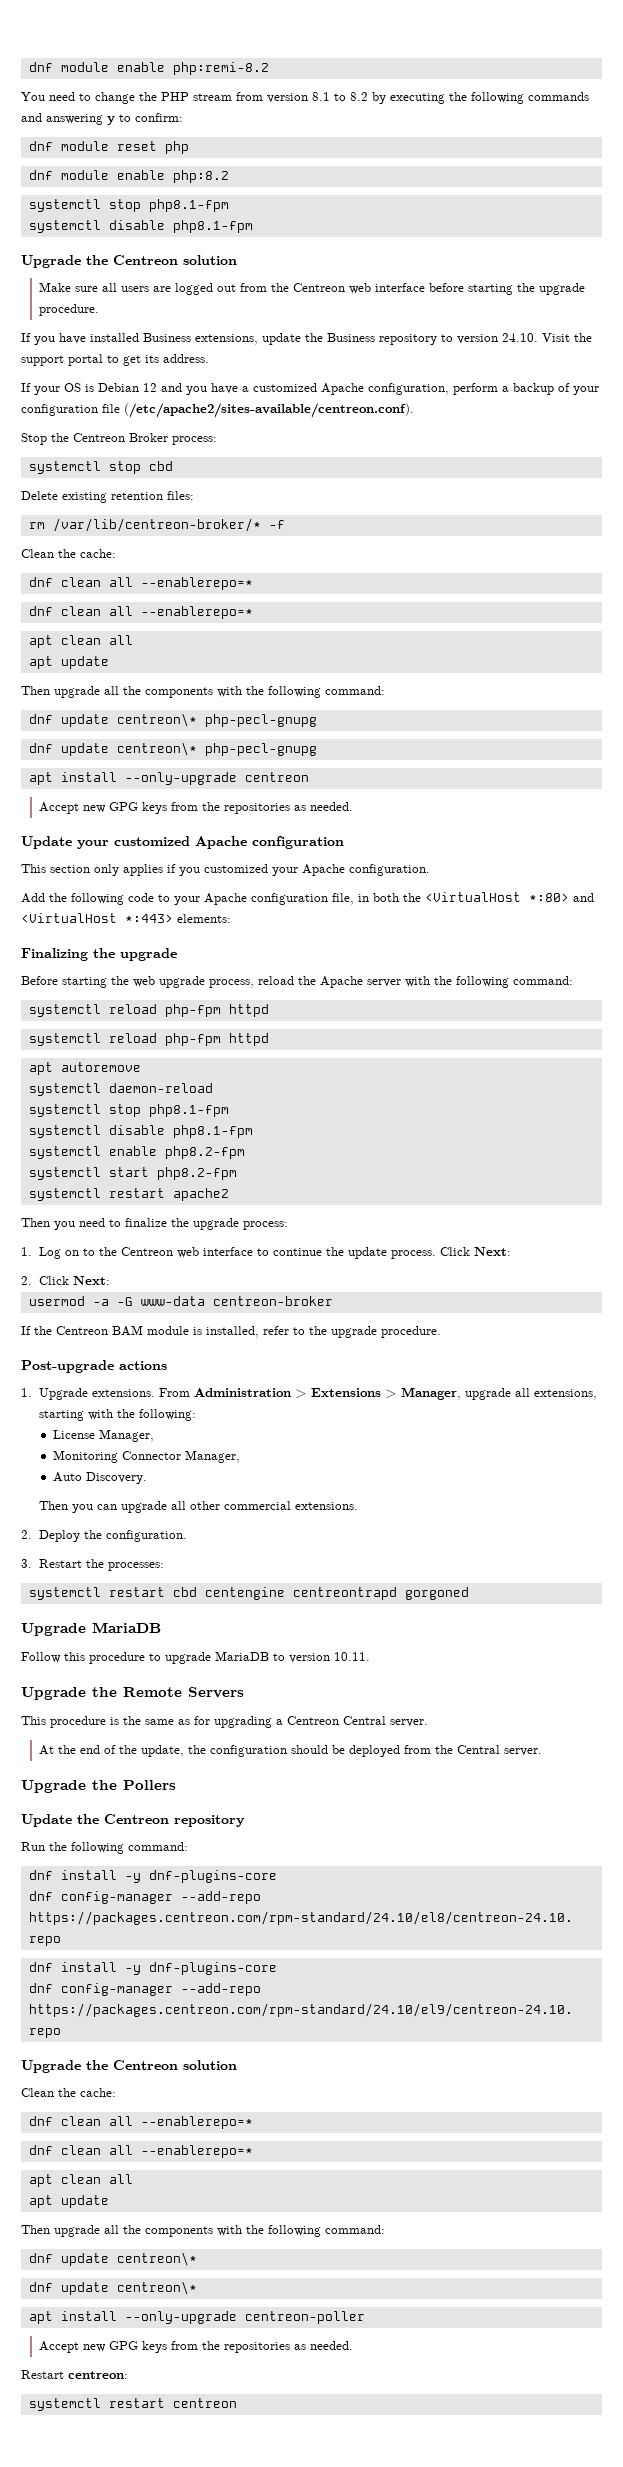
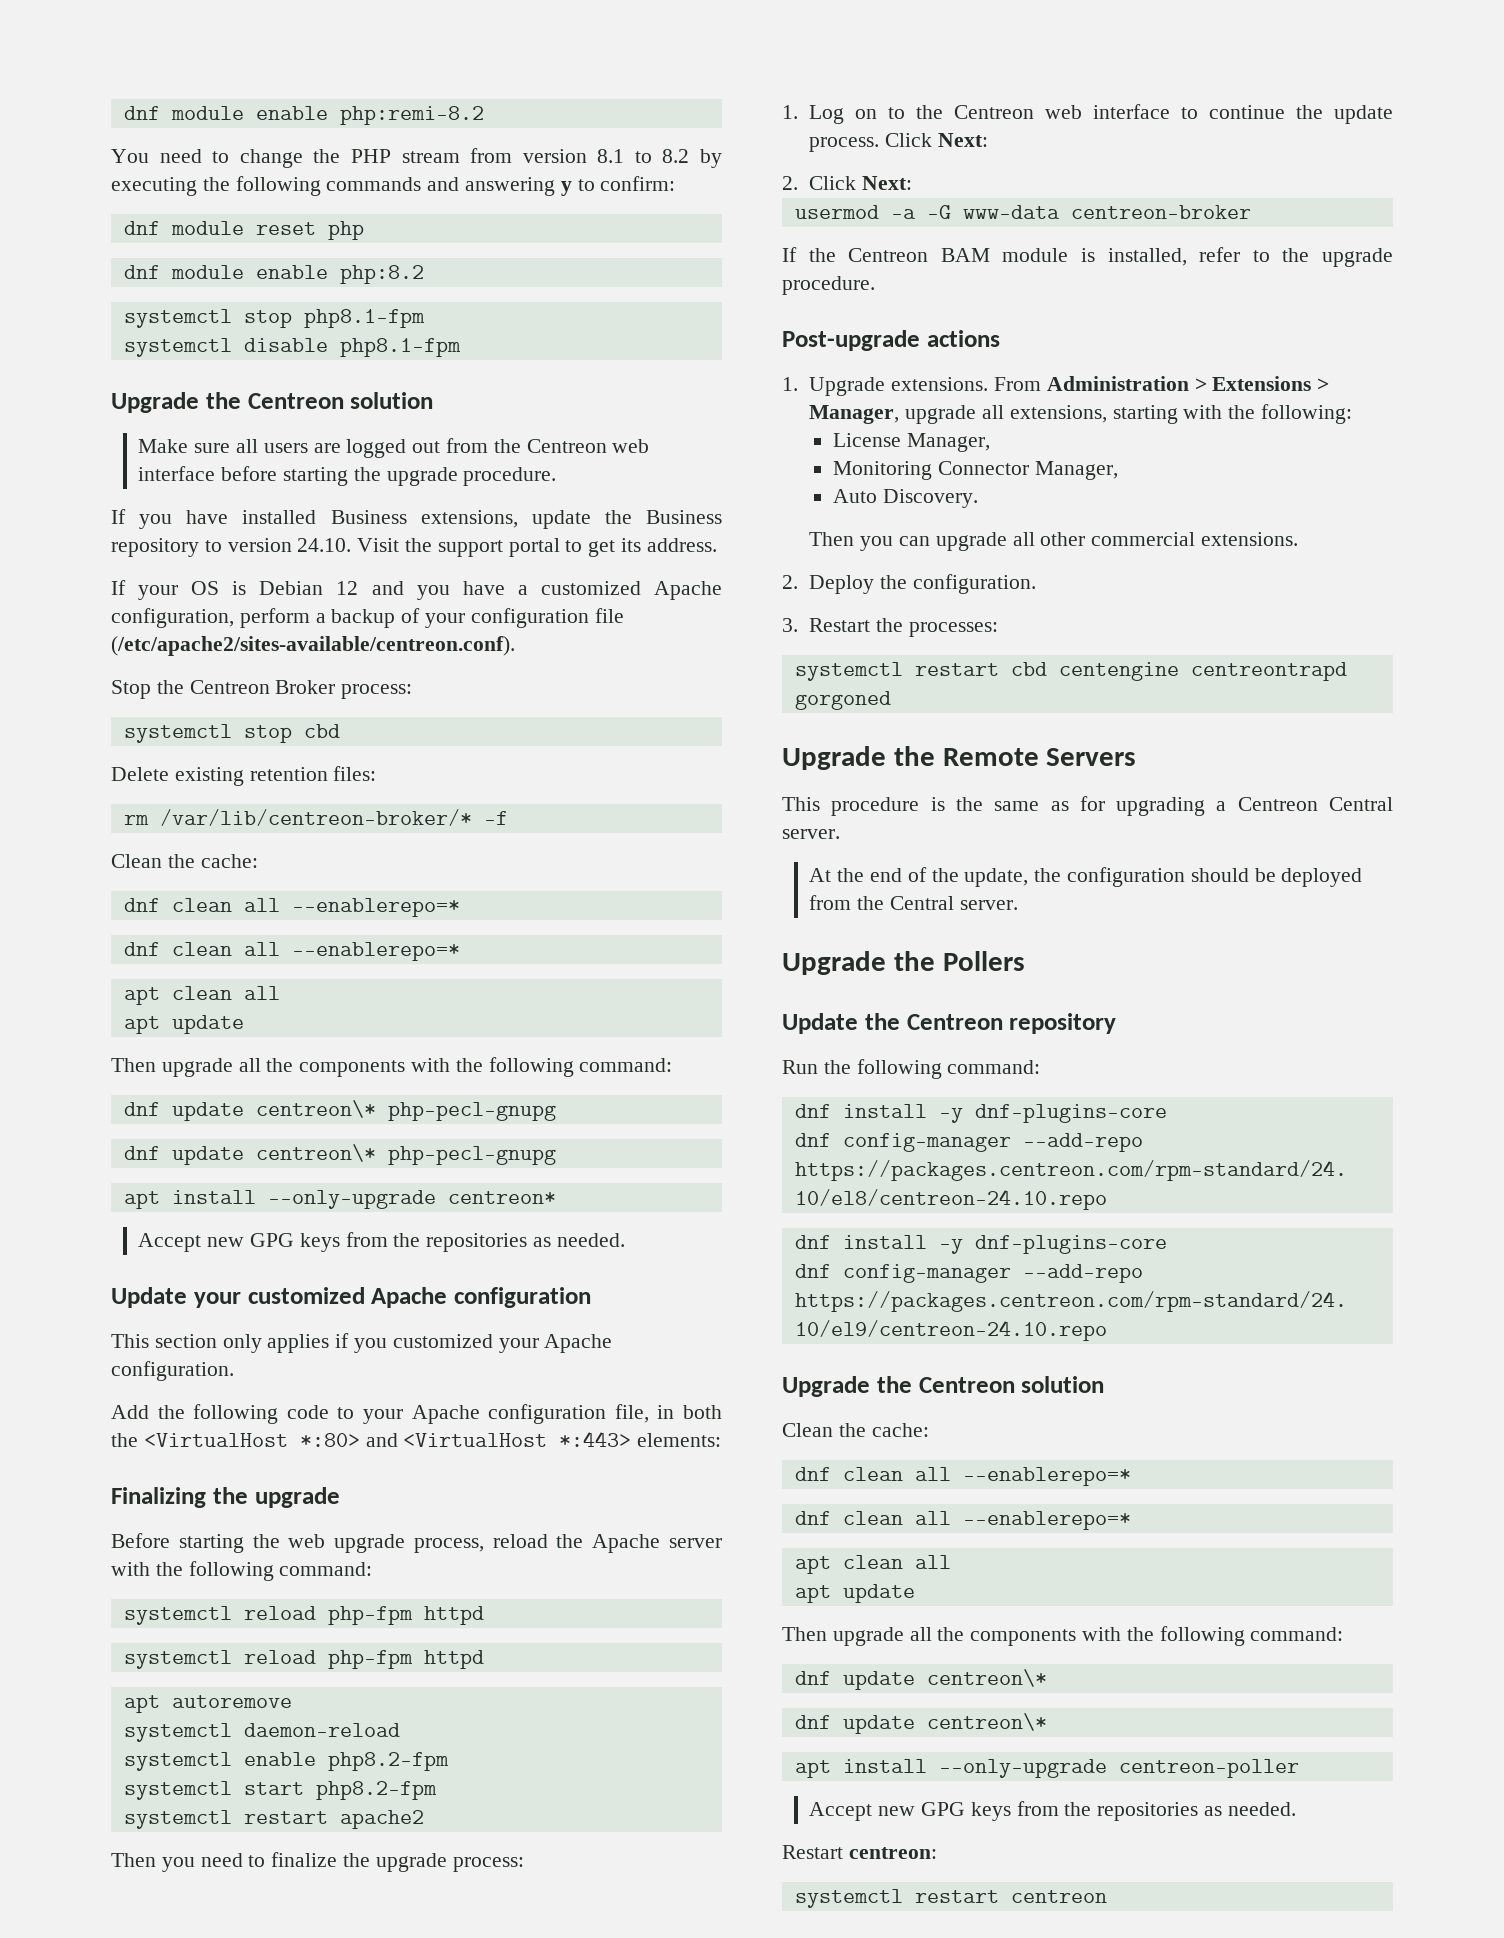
- apt install --only-upgrade centreon
+ apt install --only-upgrade centreon*
  systemctl daemon-reload
- systemctl stop php8.1-fpm
- systemctl disable php8.1-fpm
- Upgrade MariaDB
- Follow this procedure to upgrade MariaDB to version 10.11.

